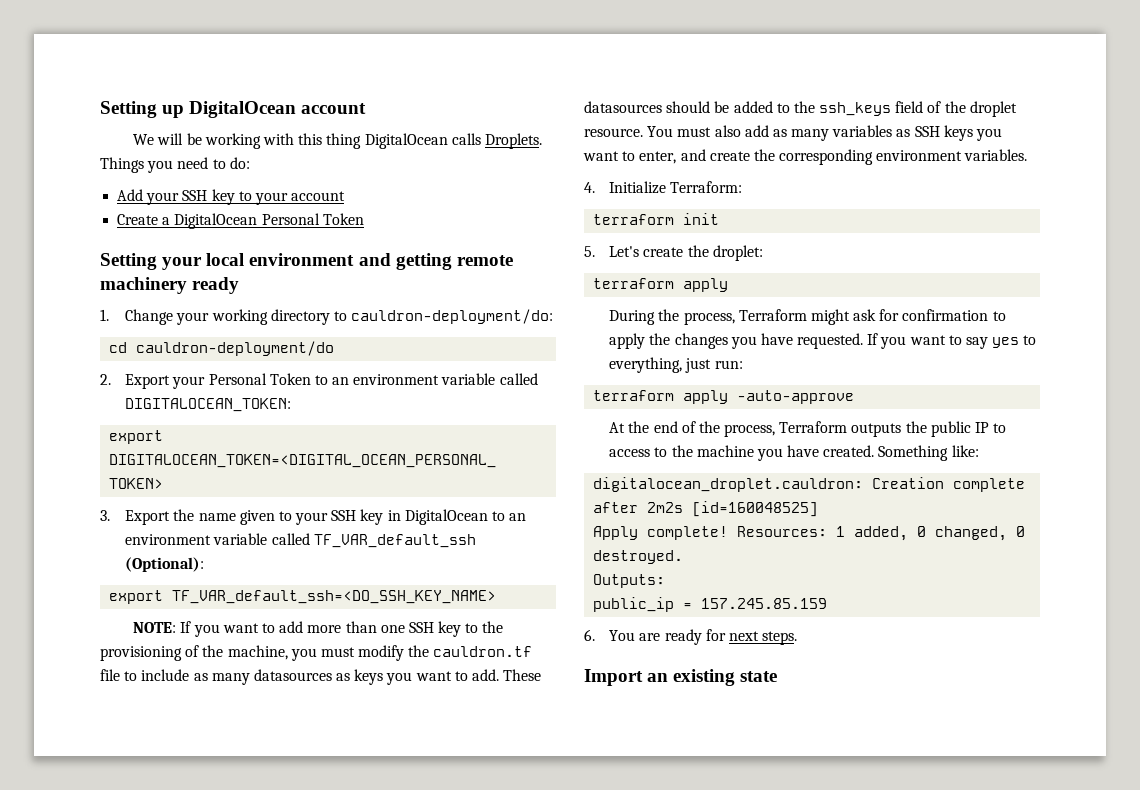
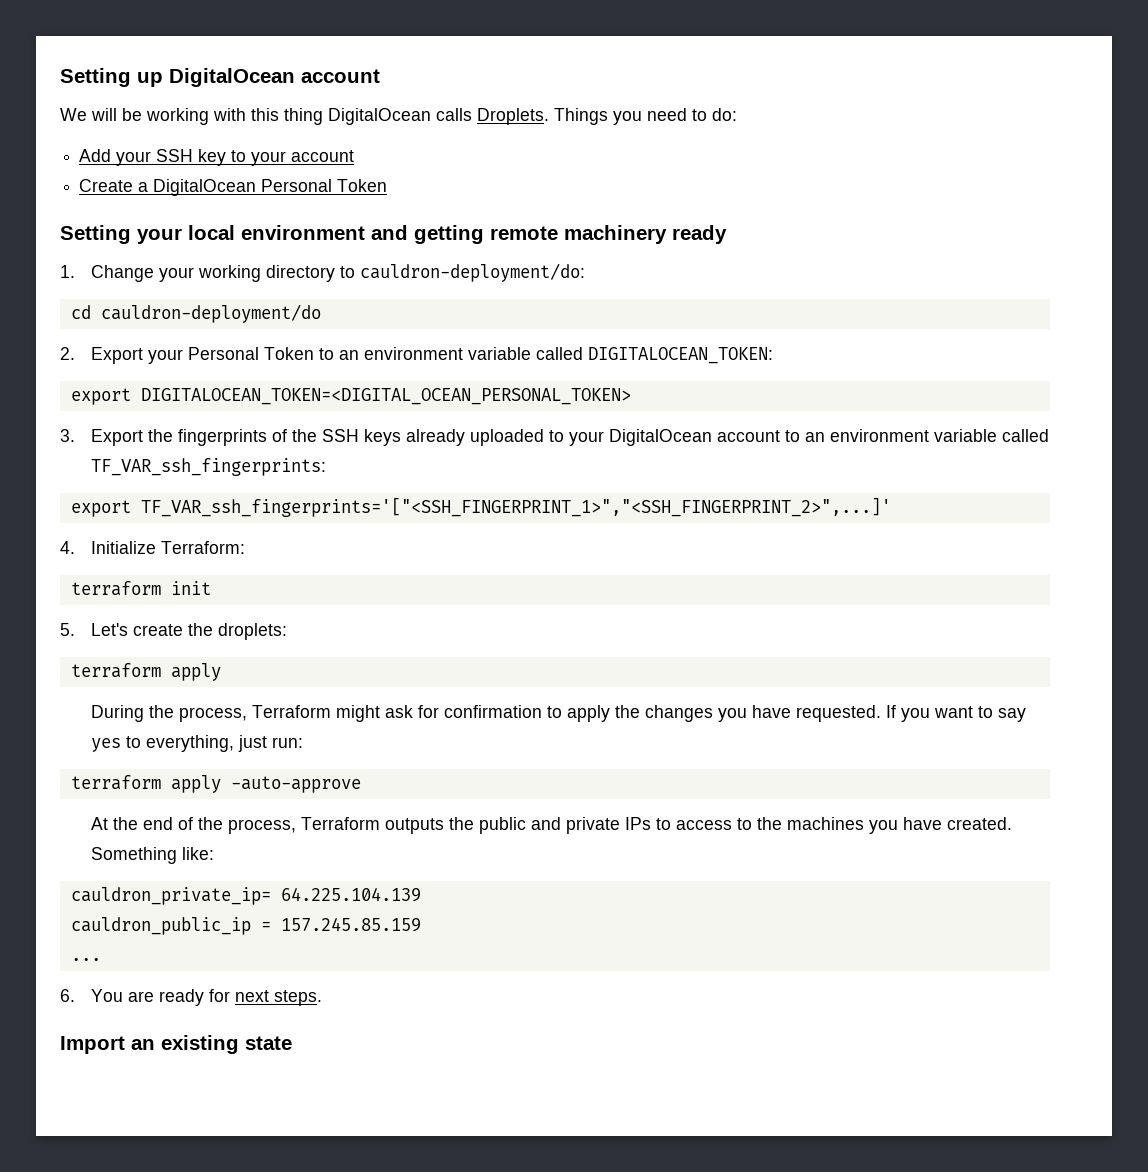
- 3. Export the name given to your SSH key in DigitalOcean to an environment variable called TF_VAR_default_ssh (Optional):
- export TF_VAR_default_ssh=<DO_SSH_KEY_NAME>
- NOTE: If you want to add more than one SSH key to the provisioning of the machine, you must modify the cauldron.tf file to include as many datasources as keys you want to add. These datasources should be added to the ssh_keys field of the droplet resource. You must also add as many variables as SSH keys you want to enter, and create the corresponding environment variables.
+ 3. Export the fingerprints of the SSH keys already uploaded to your DigitalOcean account to an environment variable called TF_VAR_ssh_fingerprints:
+ export TF_VAR_ssh_fingerprints='["<SSH_FINGERPRINT_1>","<SSH_FINGERPRINT_2>",...]'
- 5. Let's create the droplet:
+ 5. Let's create the droplets:
- At the end of the process, Terraform outputs the public IP to access to the machine you have created.
+ At the end of the process, Terraform outputs the public and private IPs to access to the machines you have created.
- digitalocean_droplet.cauldron: Creation complete after 2m2s [id=160048525]
- Apply complete! Resources: 1 added, 0 changed, 0 destroyed.
- Outputs:
- public_ip = 157.245.85.159
+ cauldron_private_ip= 64.225.104.139
+ cauldron_public_ip = 157.245.85.159
+ ...

